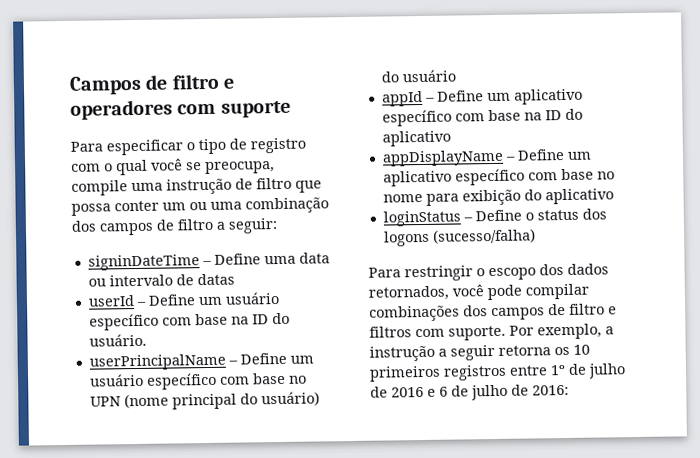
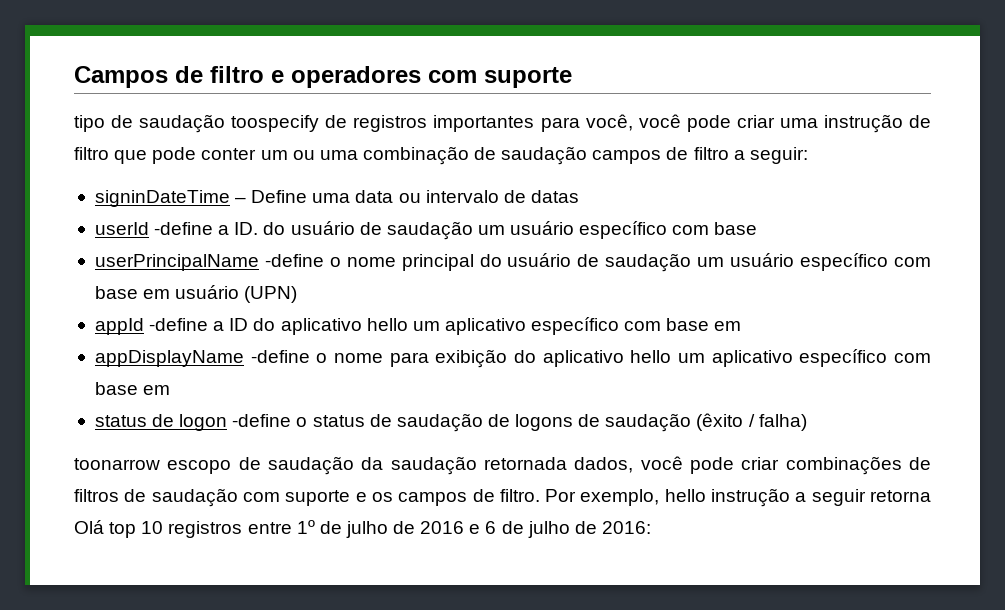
- Para especificar o tipo de registro com o qual você se preocupa, compile uma instrução de filtro que possa conter um ou uma combinação dos campos de filtro a seguir:
+ tipo de saudação toospecify de registros importantes para você, você pode criar uma instrução de filtro que pode conter um ou uma combinação de saudação campos de filtro a seguir:
- userId – Define um usuário específico com base na ID do usuário.
- userPrincipalName – Define um usuário específico com base no UPN (nome principal do usuário) do usuário
+ userId -define a ID. do usuário de saudação um usuário específico com base
+ userPrincipalName -define o nome principal do usuário de saudação um usuário específico com base em usuário (UPN)
- appId – Define um aplicativo específico com base na ID do aplicativo
- appDisplayName – Define um aplicativo específico com base no nome para exibição do aplicativo
- loginStatus – Define o status dos logons (sucesso/falha)
- Para restringir o escopo dos dados retornados, você pode compilar combinações dos campos de filtro e filtros com suporte.
+ appId -define a ID do aplicativo hello um aplicativo específico com base em
+ appDisplayName -define o nome para exibição do aplicativo hello um aplicativo específico com base em
+ status de logon -define o status de saudação de logons de saudação (êxito / falha)
+ toonarrow escopo de saudação da saudação retornada dados, você pode criar combinações de filtros de saudação com suporte e os campos de filtro.
- Por exemplo, a instrução a seguir retorna os 10 primeiros registros entre 1º de julho de 2016 e 6 de julho de 2016:
+ Por exemplo, hello instrução a seguir retorna Olá top 10 registros entre 1º de julho de 2016 e 6 de julho de 2016:

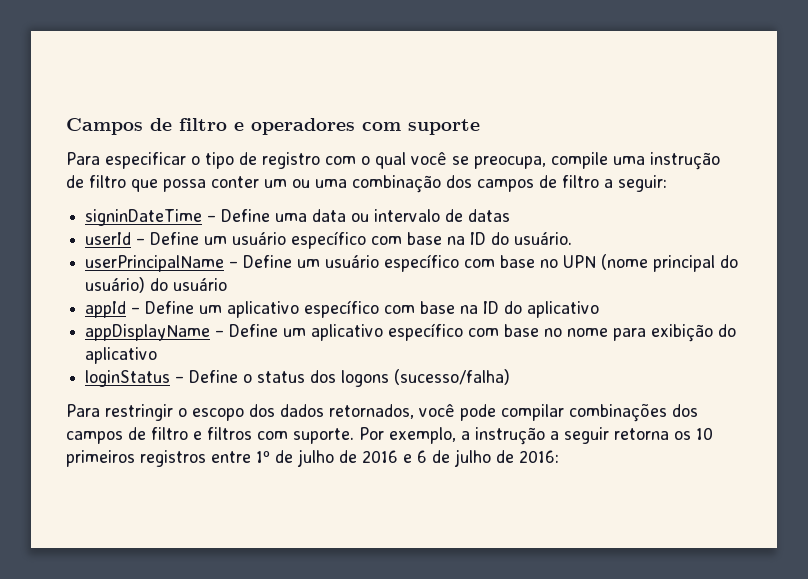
- tipo de saudação toospecify de registros importantes para você, você pode criar uma instrução de filtro que pode conter um ou uma combinação de saudação campos de filtro a seguir:
+ Para especificar o tipo de registro com o qual você se preocupa, compile uma instrução de filtro que possa conter um ou uma combinação dos campos de filtro a seguir:
- userId -define a ID. do usuário de saudação um usuário específico com base
- userPrincipalName -define o nome principal do usuário de saudação um usuário específico com base em usuário (UPN)
+ userId – Define um usuário específico com base na ID do usuário.
+ userPrincipalName – Define um usuário específico com base no UPN (nome principal do usuário) do usuário
- appId -define a ID do aplicativo hello um aplicativo específico com base em
- appDisplayName -define o nome para exibição do aplicativo hello um aplicativo específico com base em
- status de logon -define o status de saudação de logons de saudação (êxito / falha)
- toonarrow escopo de saudação da saudação retornada dados, você pode criar combinações de filtros de saudação com suporte e os campos de filtro.
+ appId – Define um aplicativo específico com base na ID do aplicativo
+ appDisplayName – Define um aplicativo específico com base no nome para exibição do aplicativo
+ loginStatus – Define o status dos logons (sucesso/falha)
+ Para restringir o escopo dos dados retornados, você pode compilar combinações dos campos de filtro e filtros com suporte.
- Por exemplo, hello instrução a seguir retorna Olá top 10 registros entre 1º de julho de 2016 e 6 de julho de 2016:
+ Por exemplo, a instrução a seguir retorna os 10 primeiros registros entre 1º de julho de 2016 e 6 de julho de 2016:

